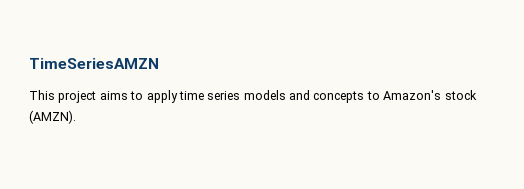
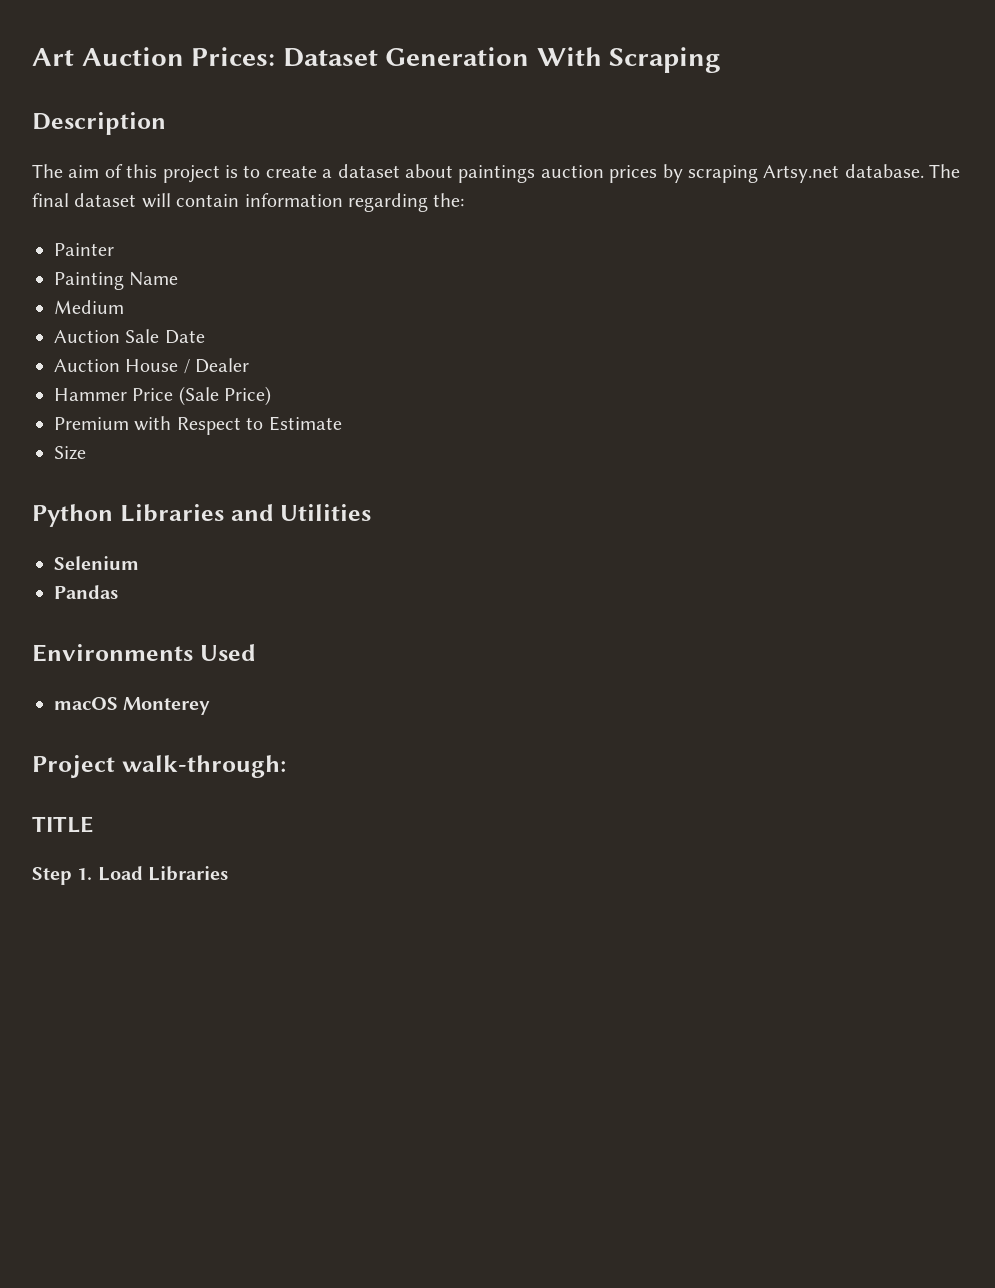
- TimeSeriesAMZN
- This project aims to apply time series models and concepts to Amazon's stock (AMZN).
+ Art Auction Prices: Dataset Generation With Scraping
+ Description
+ The aim of this project is to create a dataset about paintings auction prices by scraping Artsy.net database. The final dataset will contain information regarding the:
+ Painter
+ Painting Name
+ Medium
+ Auction Sale Date
+ Auction House / Dealer
+ Hammer Price (Sale Price)
+ Premium with Respect to Estimate
+ Size
+ Python Libraries and Utilities
+ Selenium
+ Pandas
+ Environments Used
+ macOS Monterey
+ Project walk-through:
+ TITLE
+ Step 1. Load Libraries

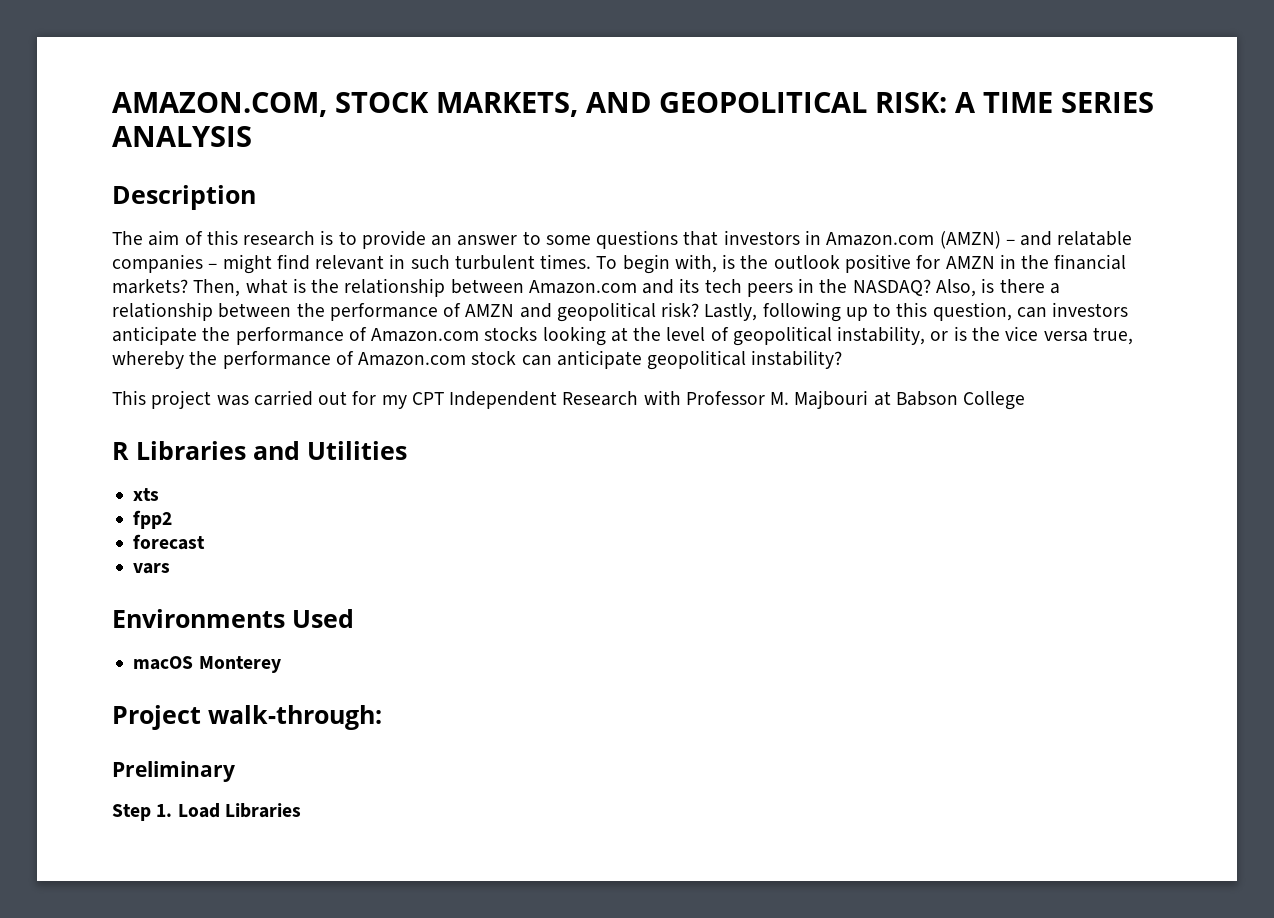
- Art Auction Prices: Dataset Generation With Scraping
+ AMAZON.COM, STOCK MARKETS, AND GEOPOLITICAL RISK: A TIME SERIES ANALYSIS
- The aim of this project is to create a dataset about paintings auction prices by scraping Artsy.net database. The final dataset will contain information regarding the:
- Painter
- Painting Name
- Medium
- Auction Sale Date
- Auction House / Dealer
- Hammer Price (Sale Price)
- Premium with Respect to Estimate
- Size
- Python Libraries and Utilities
+ The aim of this research is to provide an answer to some questions that investors in Amazon.com (AMZN) – and relatable companies – might find relevant in such turbulent times. To begin with, is the outlook positive for AMZN in the financial markets? Then, what is the relationship between Amazon.com and its tech peers in the NASDAQ? Also, is there a relationship between the performance of AMZN and geopolitical risk? Lastly, following up to this question, can investors anticipate the performance of Amazon.com stocks looking at the level of geopolitical instability, or is the vice versa true, whereby the performance of Amazon.com stock can anticipate geopolitical instability?
+ This project was carried out for my CPT Independent Research with Professor M. Majbouri at Babson College
+ R Libraries and Utilities
- Selenium
- Pandas
+ xts
+ fpp2
+ forecast
+ vars
- TITLE
+ Preliminary

